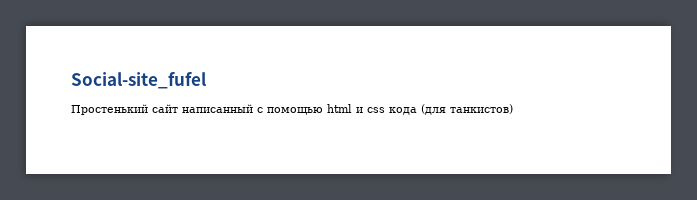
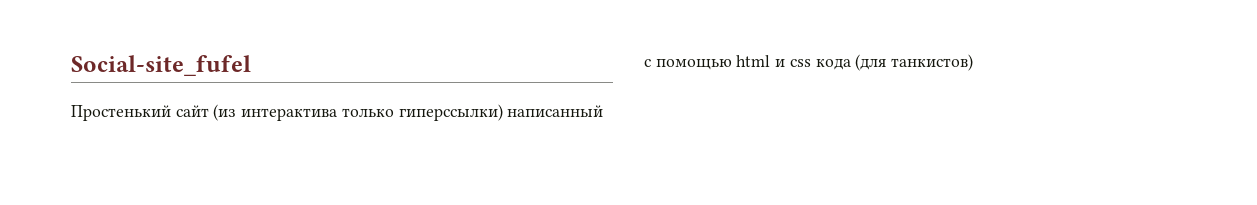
- Простенький сайт написанный с помощью html и css кода (для танкистов)
+ Простенький сайт (из интерактива только гиперссылки) написанный с помощью html и css кода (для танкистов)

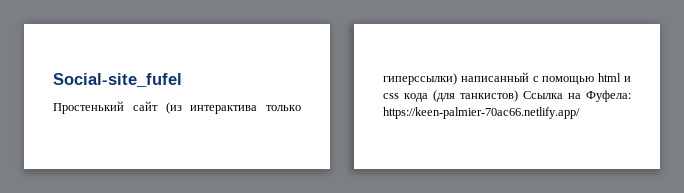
- Простенький сайт (из интерактива только гиперссылки) написанный с помощью html и css кода (для танкистов)
+ Простенький сайт (из интерактива только гиперссылки) написанный с помощью html и css кода (для танкистов) Ссылка на Фуфела: https://keen-palmier-70ac66.netlify.app/

